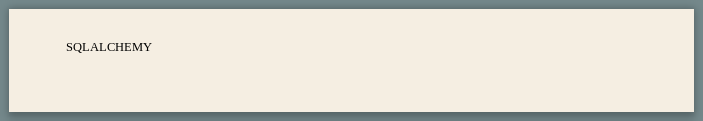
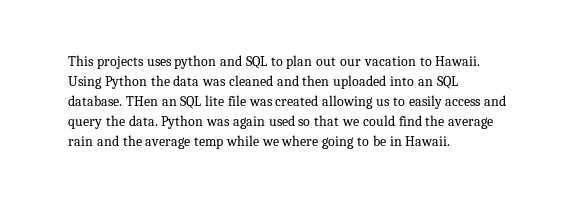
- SQLALCHEMY
+ This projects uses python and SQL to plan out our vacation to Hawaii. Using Python the data was cleaned and then uploaded into an SQL database. THen an SQL lite file was created allowing us to easily access and query the data. Python was again used so that we could find the average rain and the average temp while we where going to be in Hawaii.

